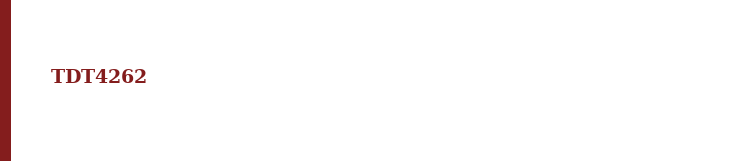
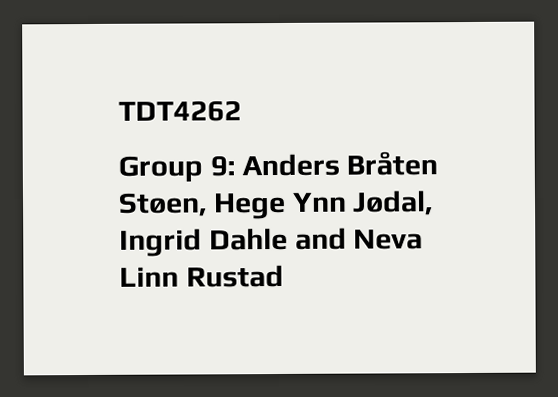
+ Group 9: Anders Bråten Støen, Hege Ynn Jødal, Ingrid Dahle and Neva Linn Rustad

